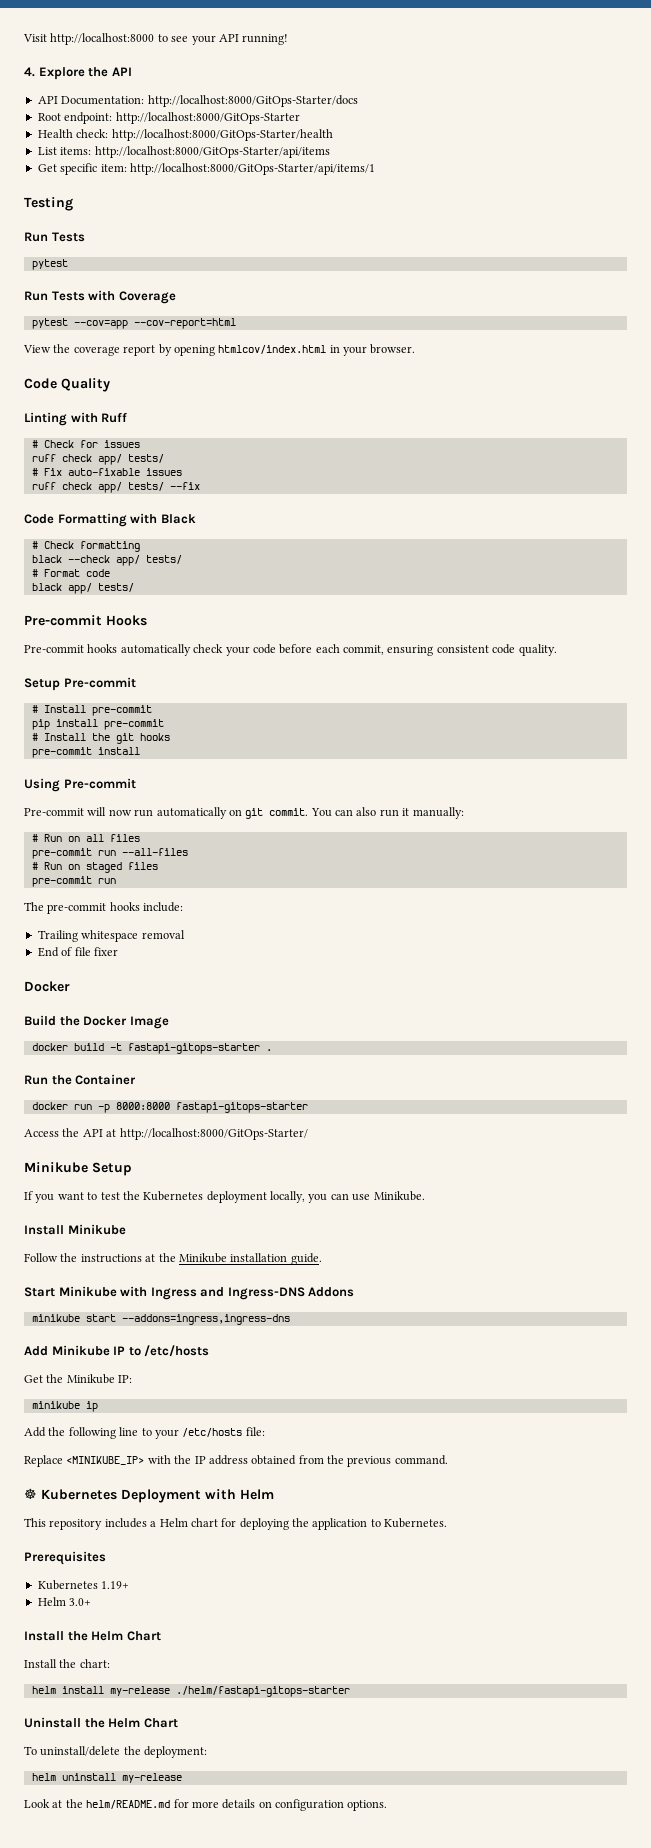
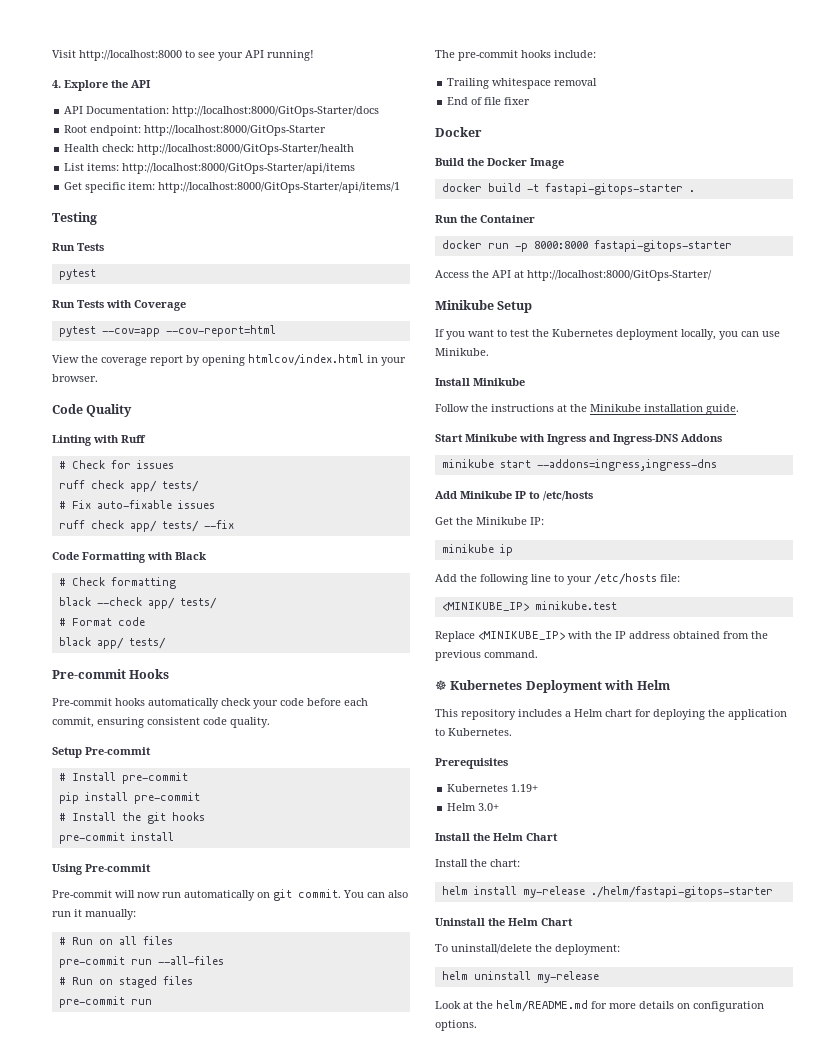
+ <MINIKUBE_IP> minikube.test

